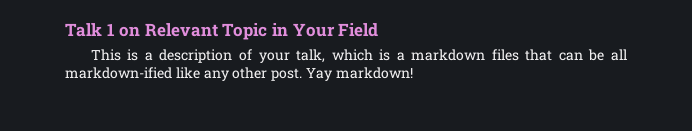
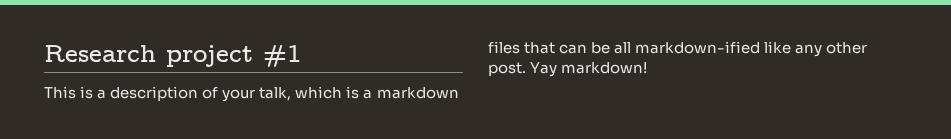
- Talk 1 on Relevant Topic in Your Field
+ Research project #1

